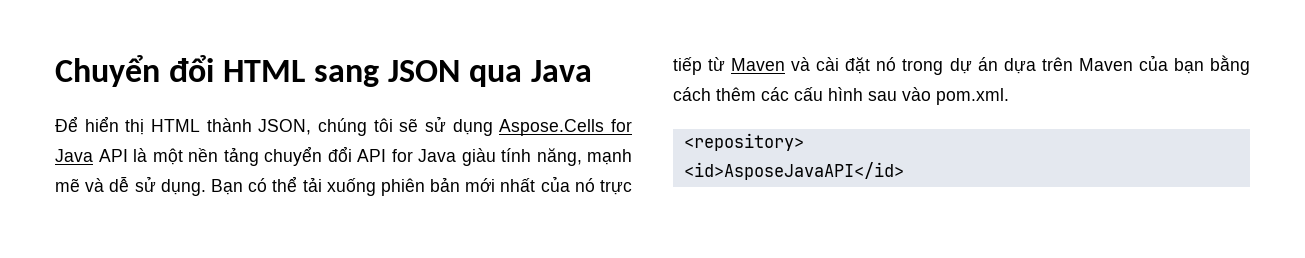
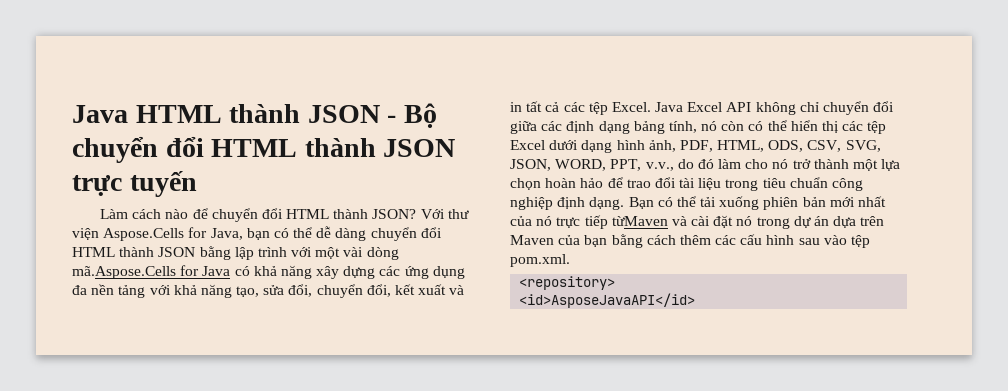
- Chuyển đổi HTML sang JSON qua Java
- Để hiển thị HTML thành JSON, chúng tôi sẽ sử dụng Aspose.Cells for Java API là một nền tảng chuyển đổi API for Java giàu tính năng, mạnh mẽ và dễ sử dụng.
+ Java HTML thành JSON - Bộ chuyển đổi HTML thành JSON trực tuyến
+ Làm cách nào để chuyển đổi HTML thành JSON? Với thư viện Aspose.Cells for Java, bạn có thể dễ dàng chuyển đổi HTML thành JSON bằng lập trình với một vài dòng mã.Aspose.Cells for Java có khả năng xây dựng các ứng dụng đa nền tảng với khả năng tạo, sửa đổi, chuyển đổi, kết xuất và in tất cả các tệp Excel. Java Excel API không chỉ chuyển đổi giữa các định dạng bảng tính, nó còn có thể hiển thị các tệp Excel dưới dạng hình ảnh, PDF, HTML, ODS, CSV, SVG, JSON, WORD, PPT, v.v., do đó làm cho nó trở thành một lựa chọn hoàn hảo để trao đổi tài liệu trong tiêu chuẩn công nghiệp định dạng.
- Bạn có thể tải xuống phiên bản mới nhất của nó trực tiếp từ Maven và cài đặt nó trong dự án dựa trên Maven của bạn bằng cách thêm các cấu hình sau vào pom.xml.
+ Bạn có thể tải xuống phiên bản mới nhất của nó trực tiếp từMaven và cài đặt nó trong dự án dựa trên Maven của bạn bằng cách thêm các cấu hình sau vào tệp pom.xml.

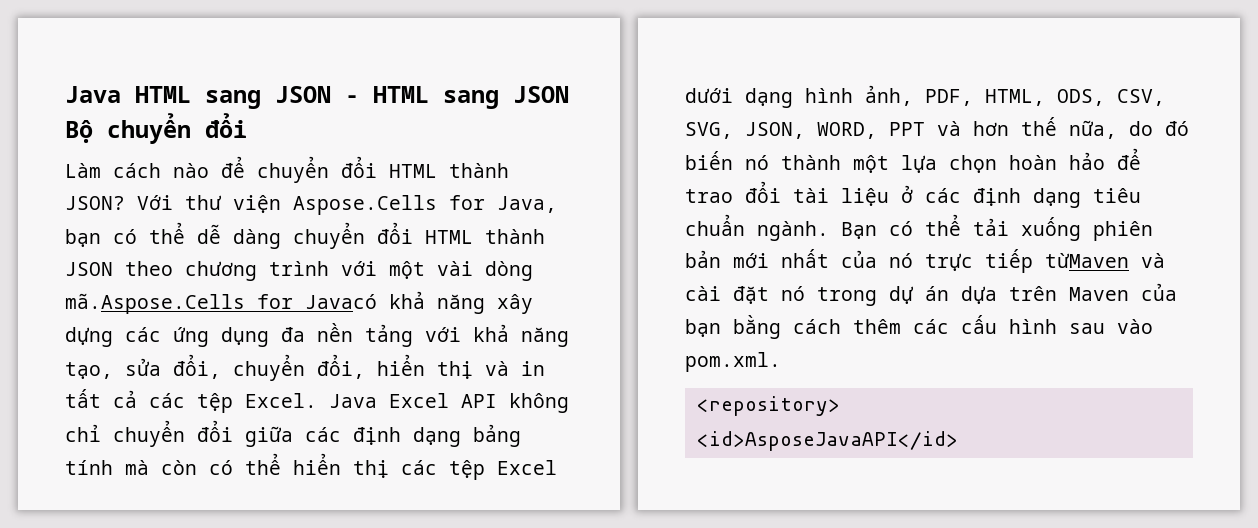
- Java HTML thành JSON - Bộ chuyển đổi HTML thành JSON trực tuyến
+ Java HTML sang JSON - HTML sang JSON Bộ chuyển đổi
- Với thư viện Aspose.Cells for Java, bạn có thể dễ dàng chuyển đổi HTML thành JSON bằng lập trình với một vài dòng mã.Aspose.Cells for Java có khả năng xây dựng các ứng dụng đa nền tảng với khả năng tạo, sửa đổi, chuyển đổi, kết xuất và in tất cả các tệp Excel.
+ Với thư viện Aspose.Cells for Java, bạn có thể dễ dàng chuyển đổi HTML thành JSON theo chương trình với một vài dòng mã.Aspose.Cells for Javacó khả năng xây dựng các ứng dụng đa nền tảng với khả năng tạo, sửa đổi, chuyển đổi, hiển thị và in tất cả các tệp Excel.
- Java Excel API không chỉ chuyển đổi giữa các định dạng bảng tính, nó còn có thể hiển thị các tệp Excel dưới dạng hình ảnh, PDF, HTML, ODS, CSV, SVG, JSON, WORD, PPT, v.v., do đó làm cho nó trở thành một lựa chọn hoàn hảo để trao đổi tài liệu trong tiêu chuẩn công nghiệp định dạng.
+ Java Excel API không chỉ chuyển đổi giữa các định dạng bảng tính mà còn có thể hiển thị các tệp Excel dưới dạng hình ảnh, PDF, HTML, ODS, CSV, SVG, JSON, WORD, PPT và hơn thế nữa, do đó biến nó thành một lựa chọn hoàn hảo để trao đổi tài liệu ở các định dạng tiêu chuẩn ngành.
- Bạn có thể tải xuống phiên bản mới nhất của nó trực tiếp từMaven và cài đặt nó trong dự án dựa trên Maven của bạn bằng cách thêm các cấu hình sau vào tệp pom.xml.
+ Bạn có thể tải xuống phiên bản mới nhất của nó trực tiếp từMaven và cài đặt nó trong dự án dựa trên Maven của bạn bằng cách thêm các cấu hình sau vào pom.xml.

